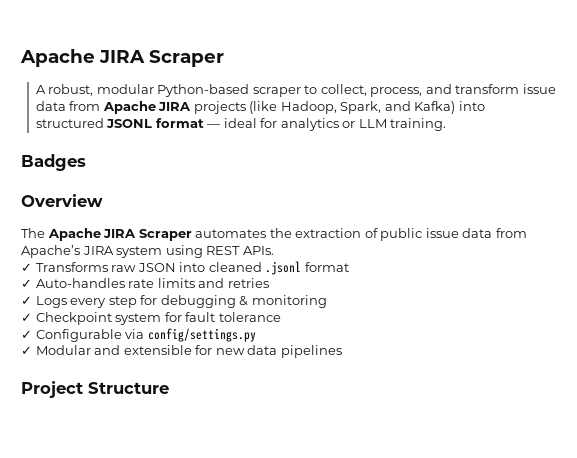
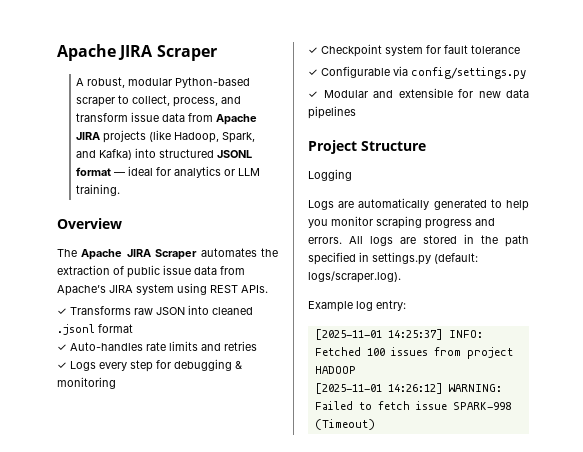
- Badges
+ Logging
+ Logs are automatically generated to help you monitor scraping progress and errors. All logs are stored in the path specified in settings.py (default: logs/scraper.log).
+ Example log entry:
+ [2025-11-01 14:25:37] INFO: Fetched 100 issues from project HADOOP
+ [2025-11-01 14:26:12] WARNING: Failed to fetch issue SPARK-998 (Timeout)

